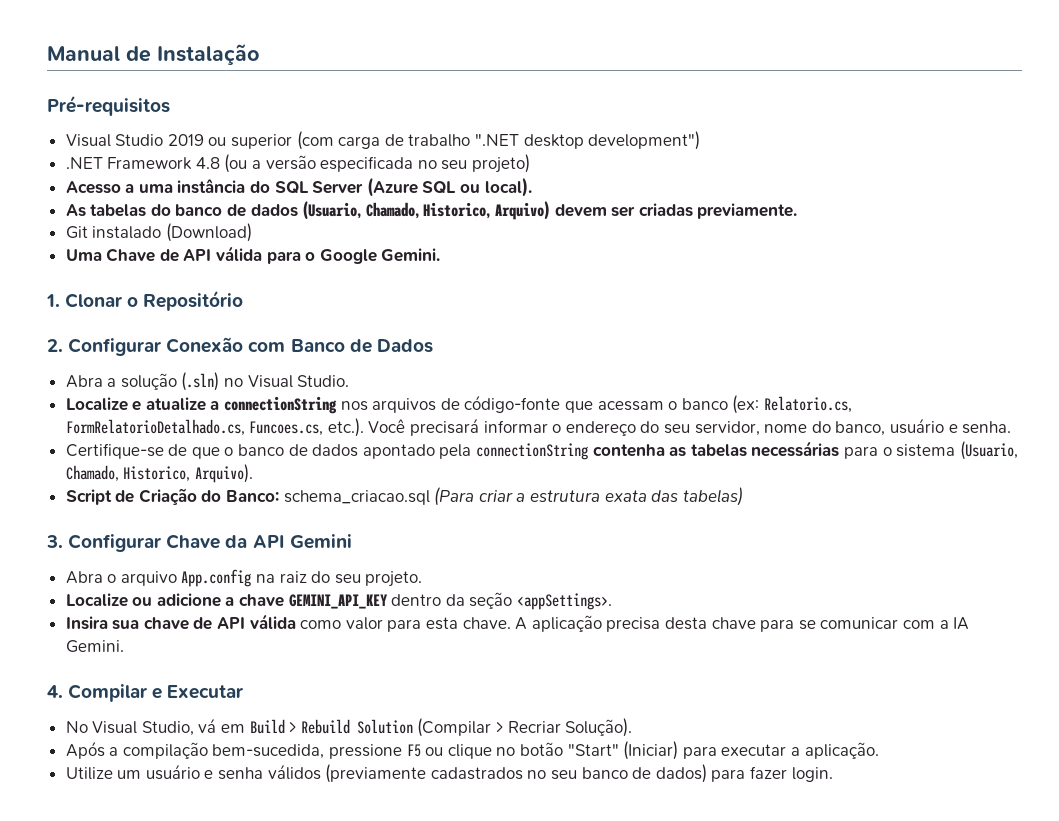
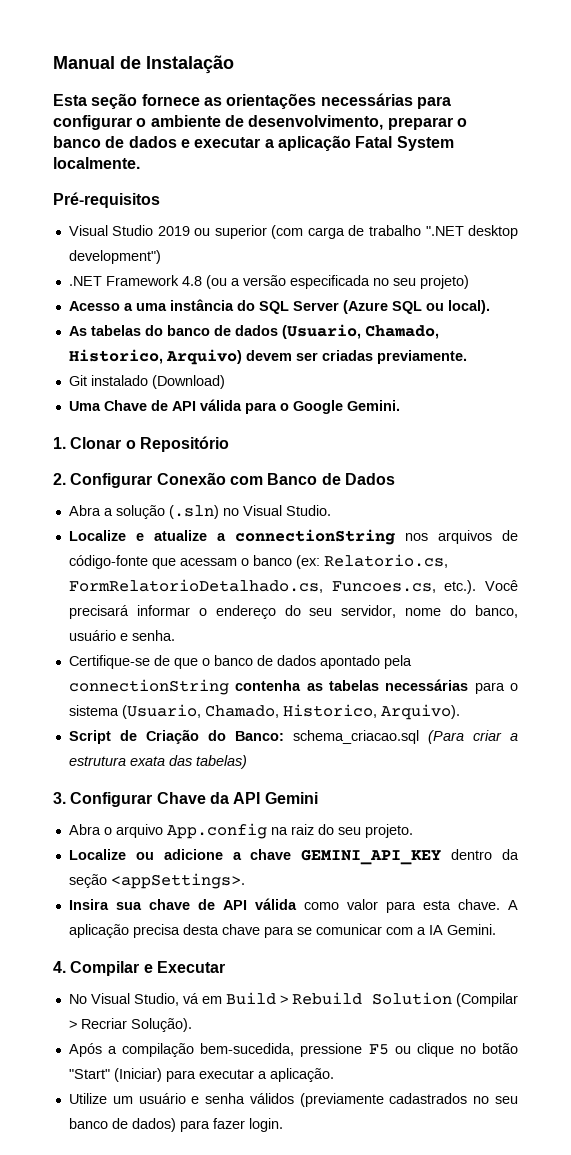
+ Esta seção fornece as orientações necessárias para configurar o ambiente de desenvolvimento, preparar o banco de dados e executar a aplicação Fatal System localmente.

